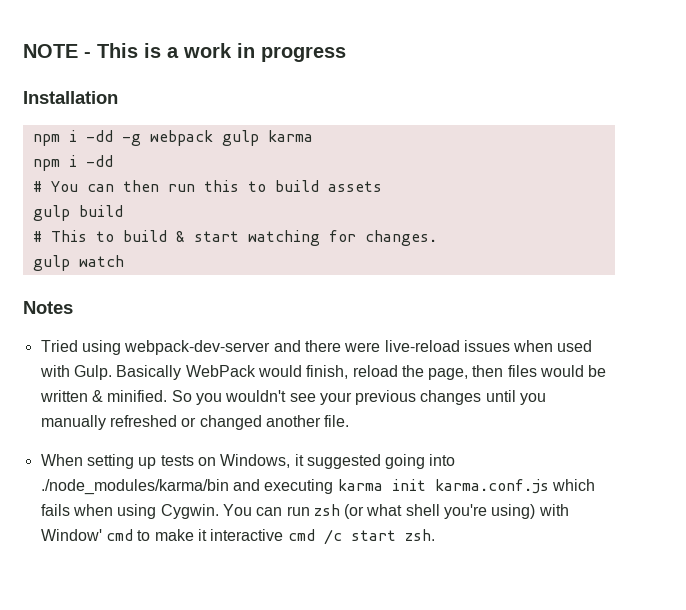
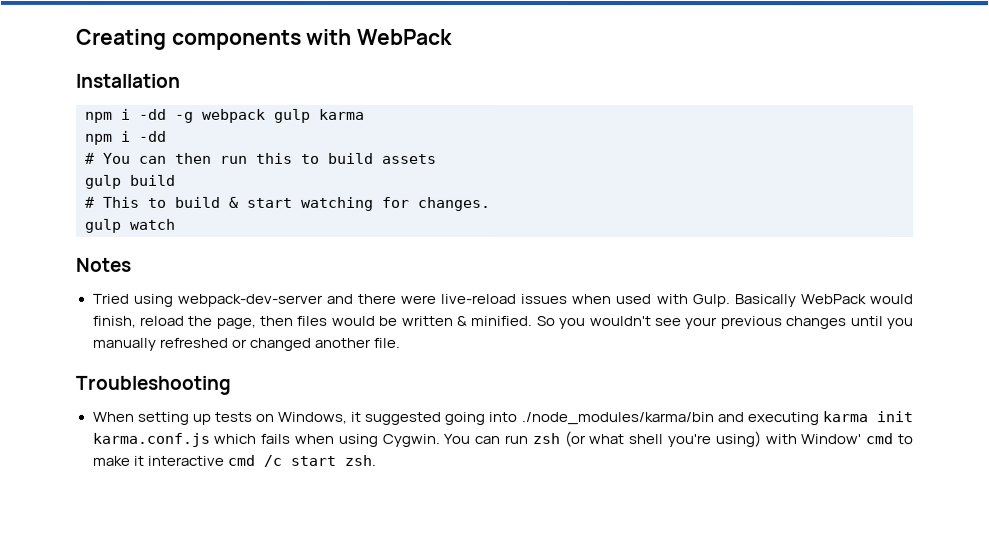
- NOTE - This is a work in progress
+ Creating components with WebPack
+ Troubleshooting

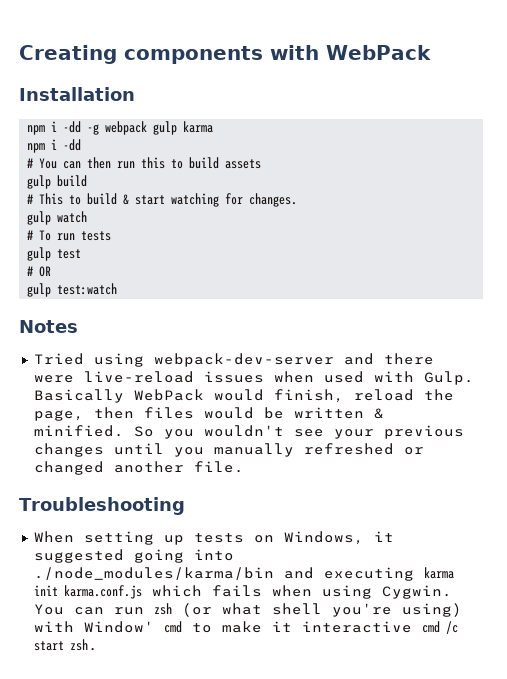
+ # To run tests
+ gulp test
+ # OR
+ gulp test:watch

